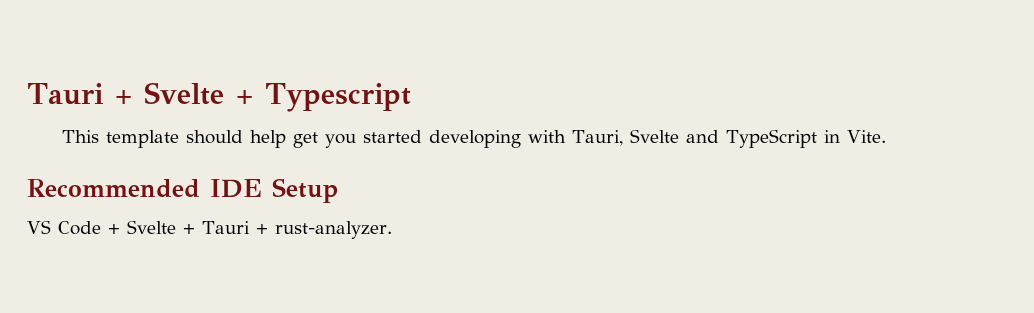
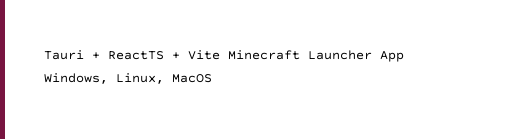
- Tauri + Svelte + Typescript
- This template should help get you started developing with Tauri, Svelte and TypeScript in Vite.
- Recommended IDE Setup
- VS Code + Svelte + Tauri + rust-analyzer.
+ Tauri + ReactTS + Vite Minecraft Launcher App
+ Windows, Linux, MacOS

